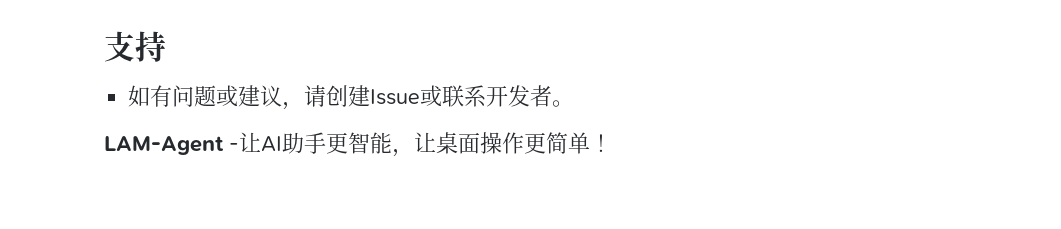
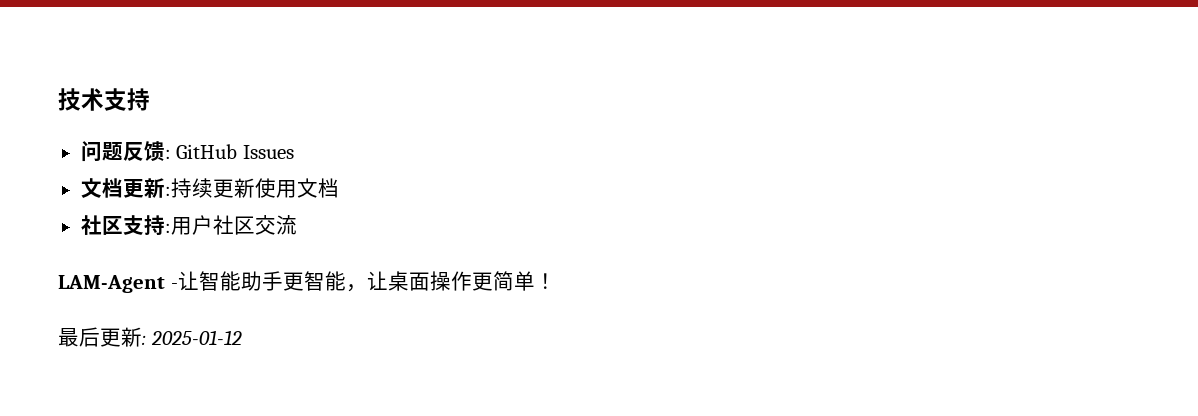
- 支持
+ 技术支持
- 如有问题或建议，请创建Issue或联系开发者。
+ 问题反馈: GitHub Issues
+ 文档更新:持续更新使用文档
+ 社区支持:用户社区交流
- LAM-Agent -让AI助手更智能，让桌面操作更简单！
+ LAM-Agent -让智能助手更智能，让桌面操作更简单！
+ 最后更新: 2025-01-12

